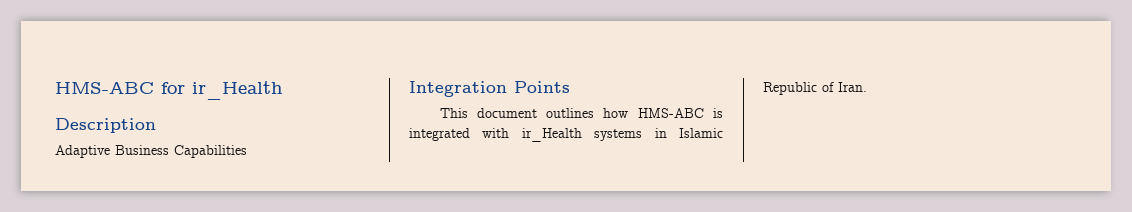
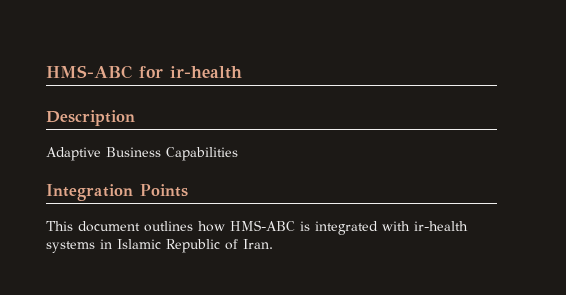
- HMS-ABC for ir_Health
+ HMS-ABC for ir-health
- This document outlines how HMS-ABC is integrated with ir_Health systems in Islamic Republic of Iran.
+ This document outlines how HMS-ABC is integrated with ir-health systems in Islamic Republic of Iran.

